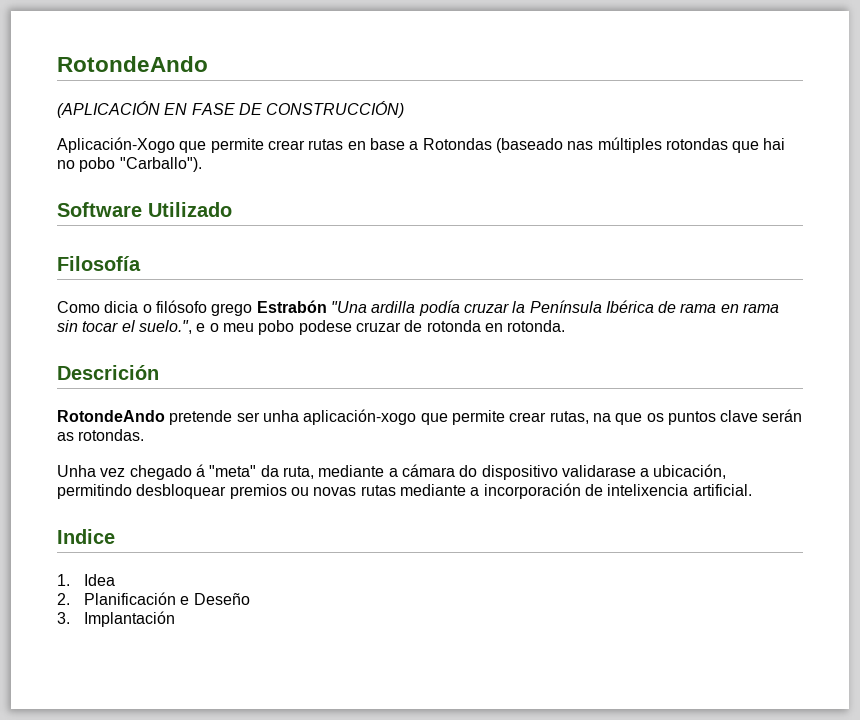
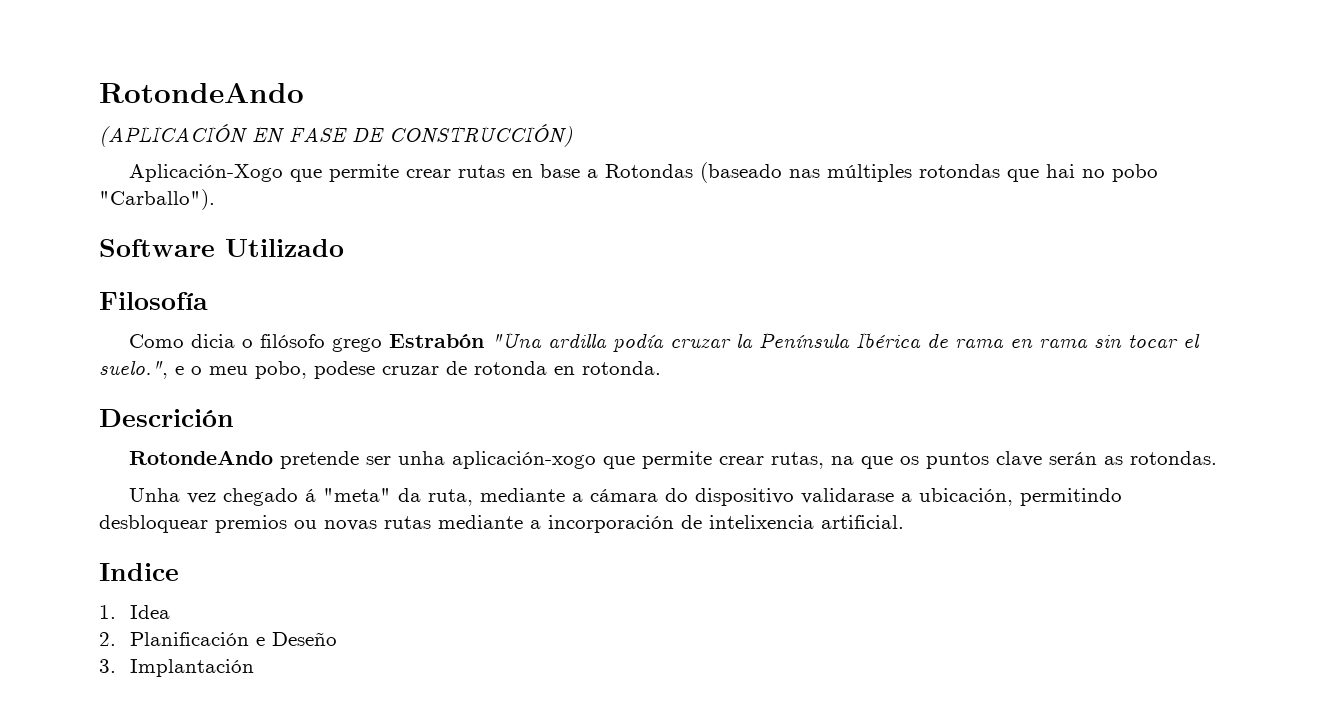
- Como dicia o filósofo grego Estrabón "Una ardilla podía cruzar la Península Ibérica de rama en rama sin tocar el suelo.", e o meu pobo podese cruzar de rotonda en rotonda.
+ Como dicia o filósofo grego Estrabón "Una ardilla podía cruzar la Península Ibérica de rama en rama sin tocar el suelo.", e o meu pobo, podese cruzar de rotonda en rotonda.

